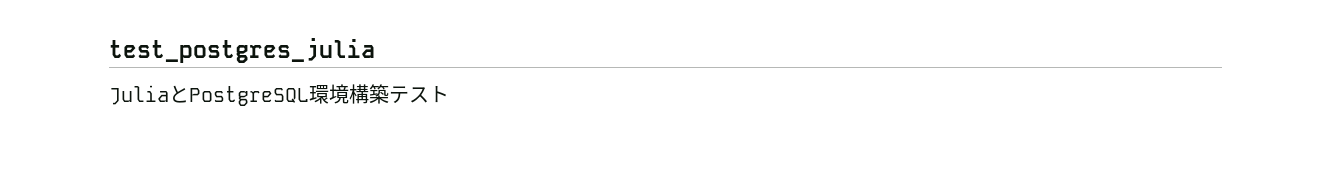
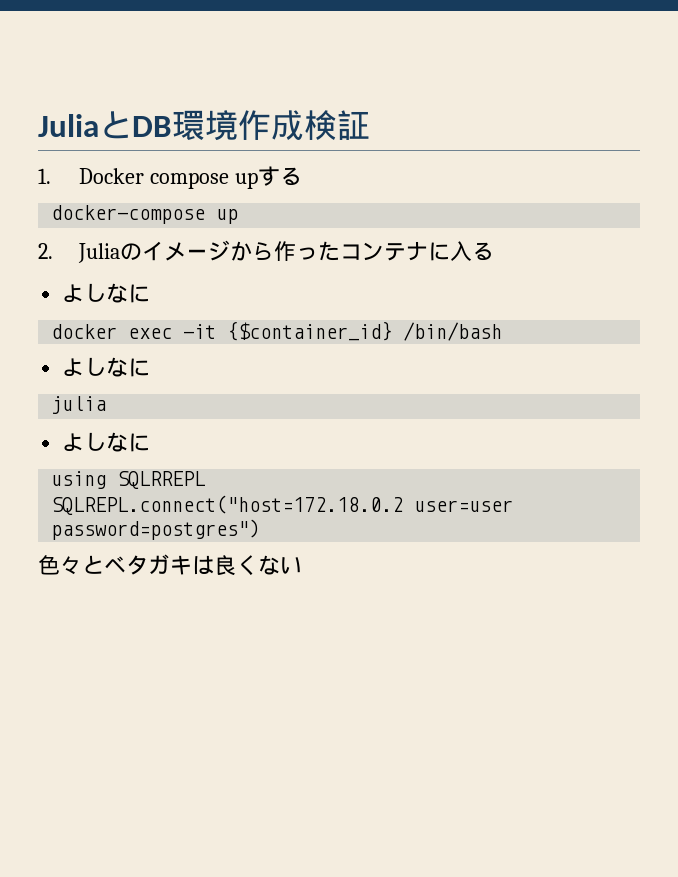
- test_postgres_julia
- JuliaとPostgreSQL環境構築テスト
+ JuliaとDB環境作成検証
+ 1. Docker compose upする
+ docker-compose up
+ 2. Juliaのイメージから作ったコンテナに入る
+ よしなに
+ docker exec -it {$container_id} /bin/bash
+ よしなに
+ julia
+ よしなに
+ using SQLRREPL
+ SQLREPL.connect("host=172.18.0.2 user=user password=postgres")
+ 色々とベタガキは良くない

